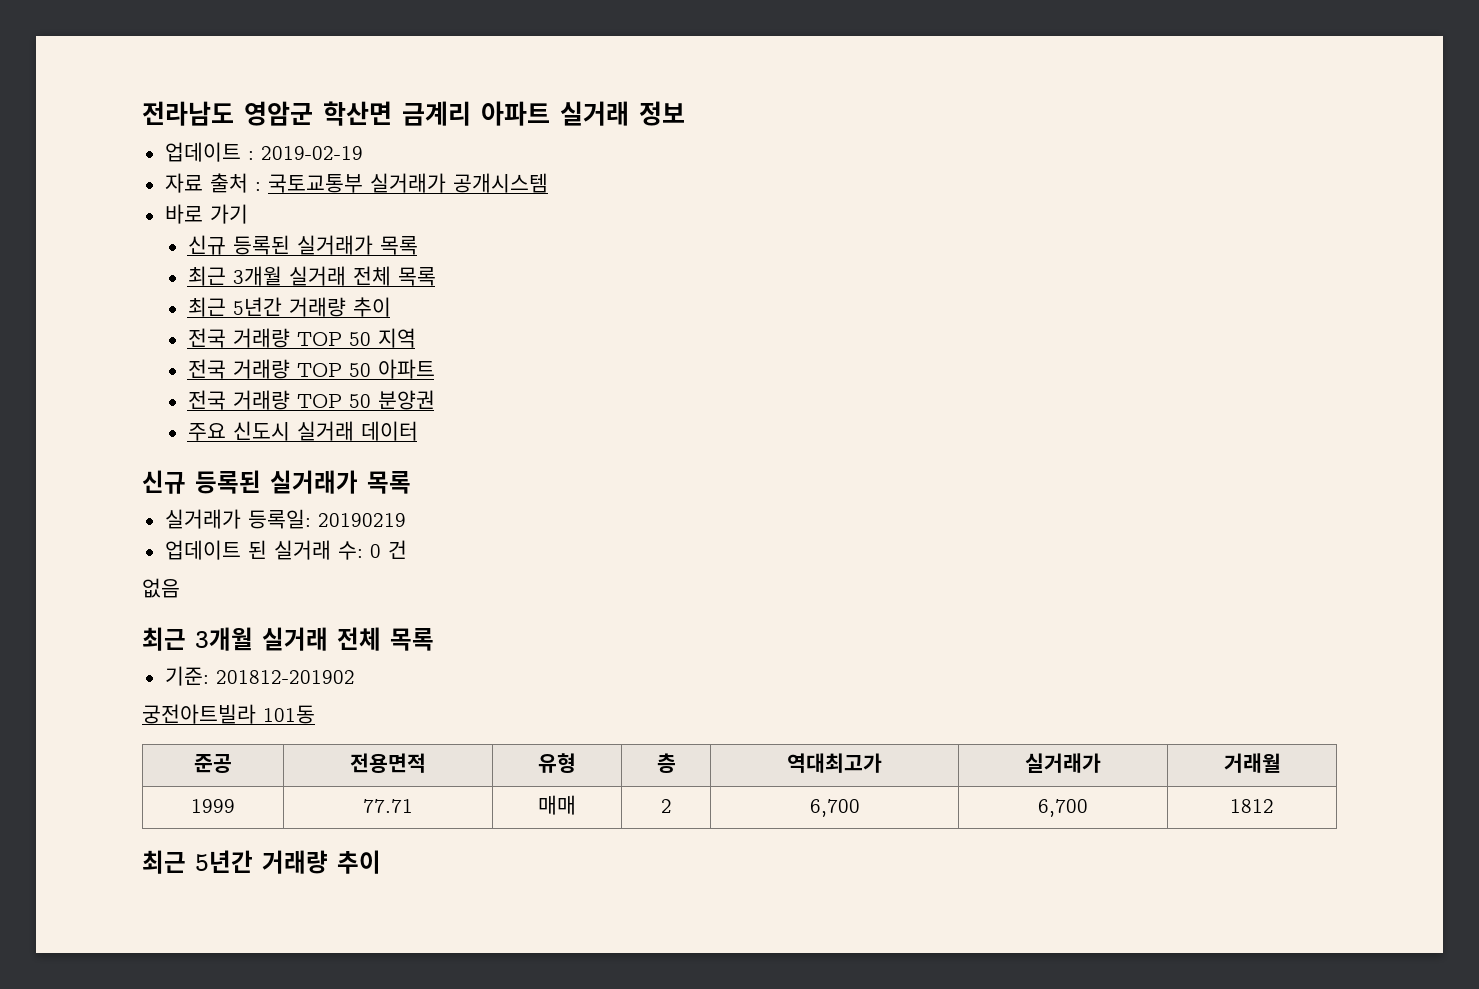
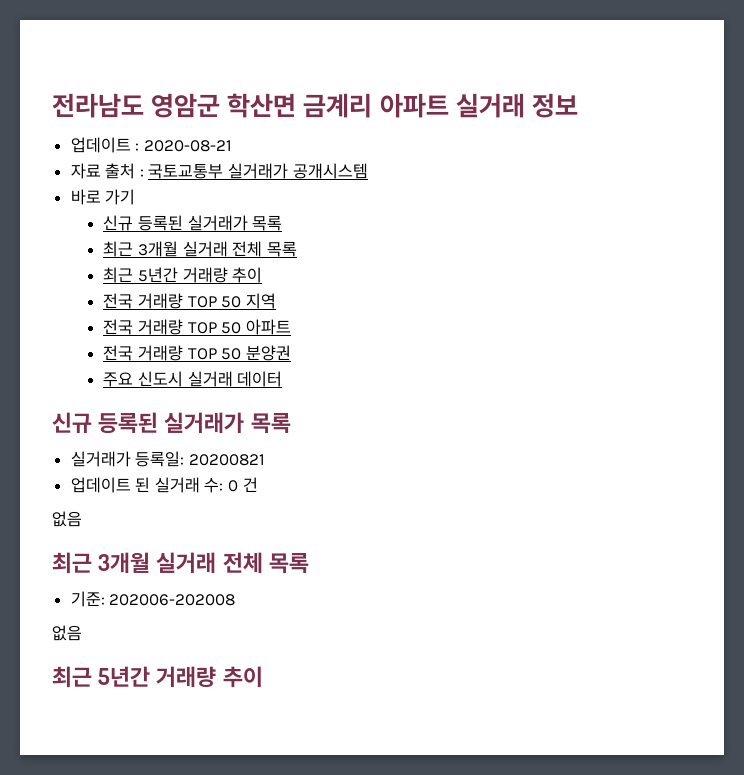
- 업데이트 : 2019-02-19
+ 업데이트 : 2020-08-21
- 실거래가 등록일: 20190219
+ 실거래가 등록일: 20200821
- 기준: 201812-201902
- 궁전아트빌라 101동
- 준공 | 전용면적 | 유형 | 층 | 역대최고가 | 실거래가 | 거래월
- 1999 | 77.71 | 매매 | 2 | 6,700 | 6,700 | 1812
+ 기준: 202006-202008
+ 없음

